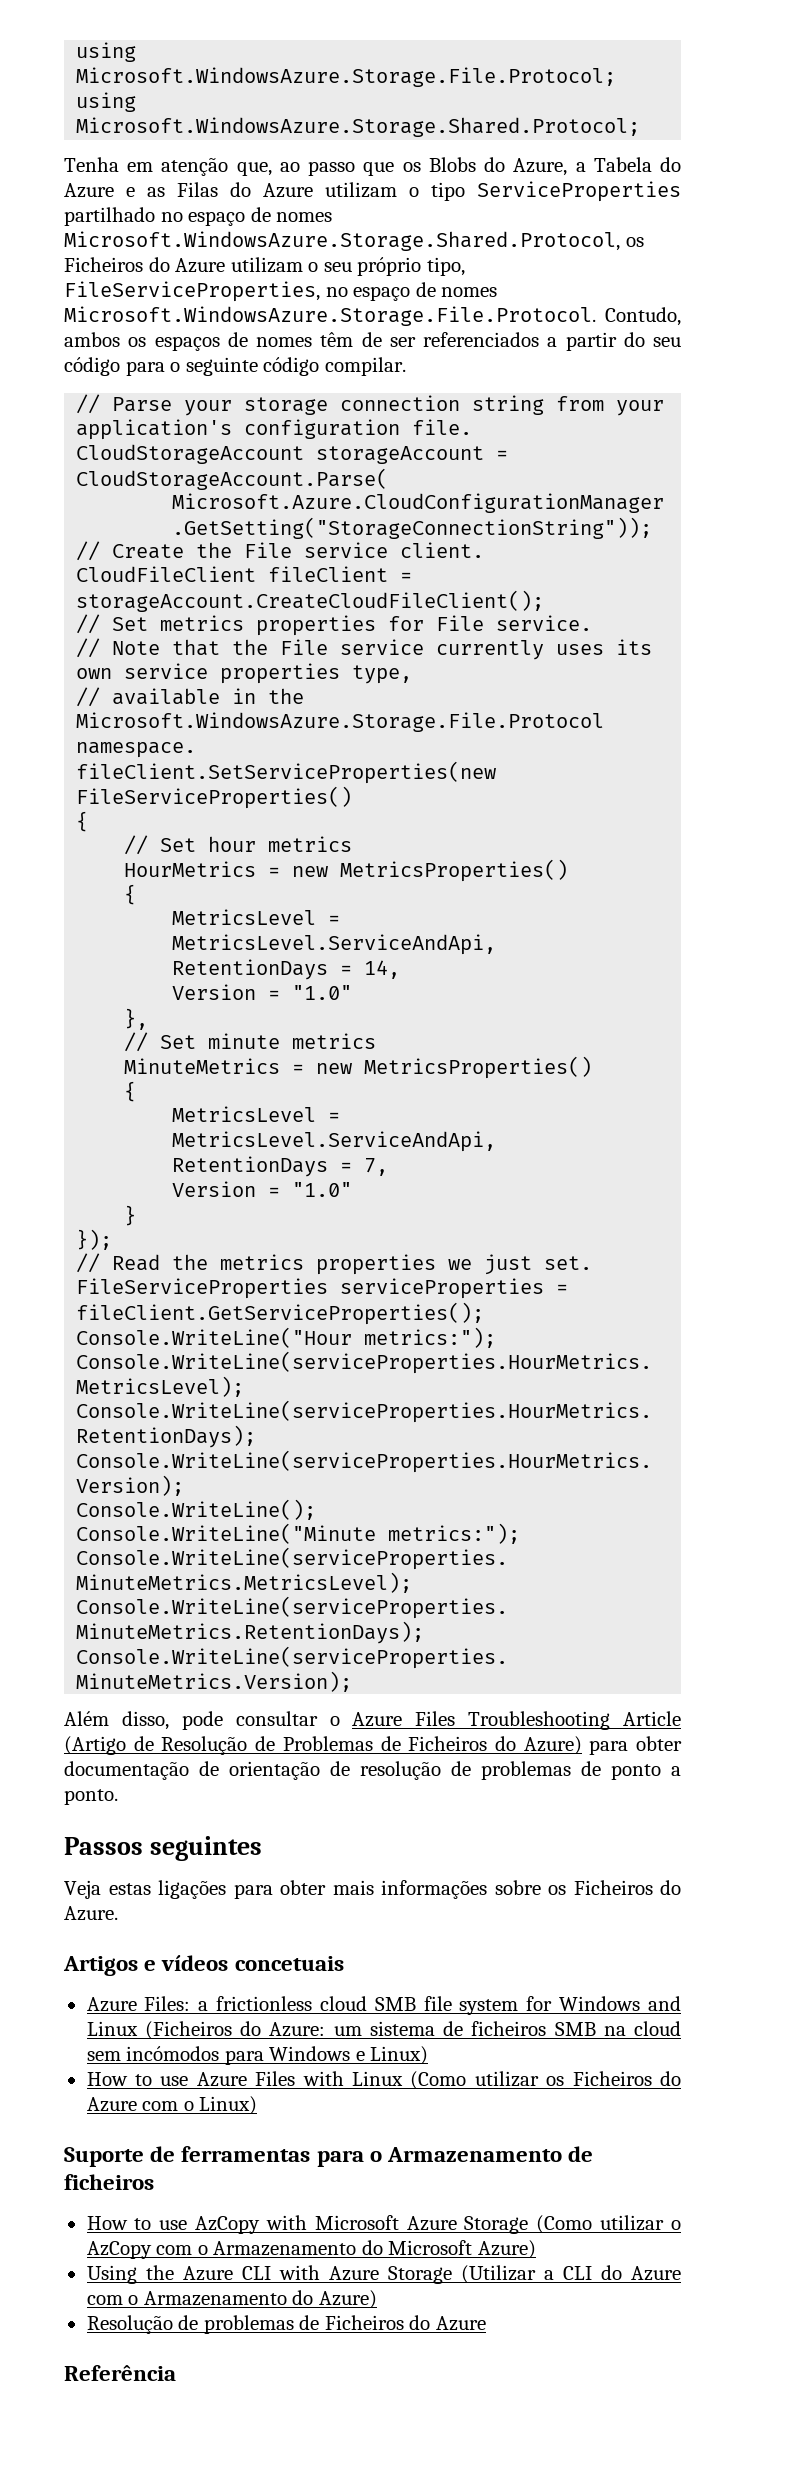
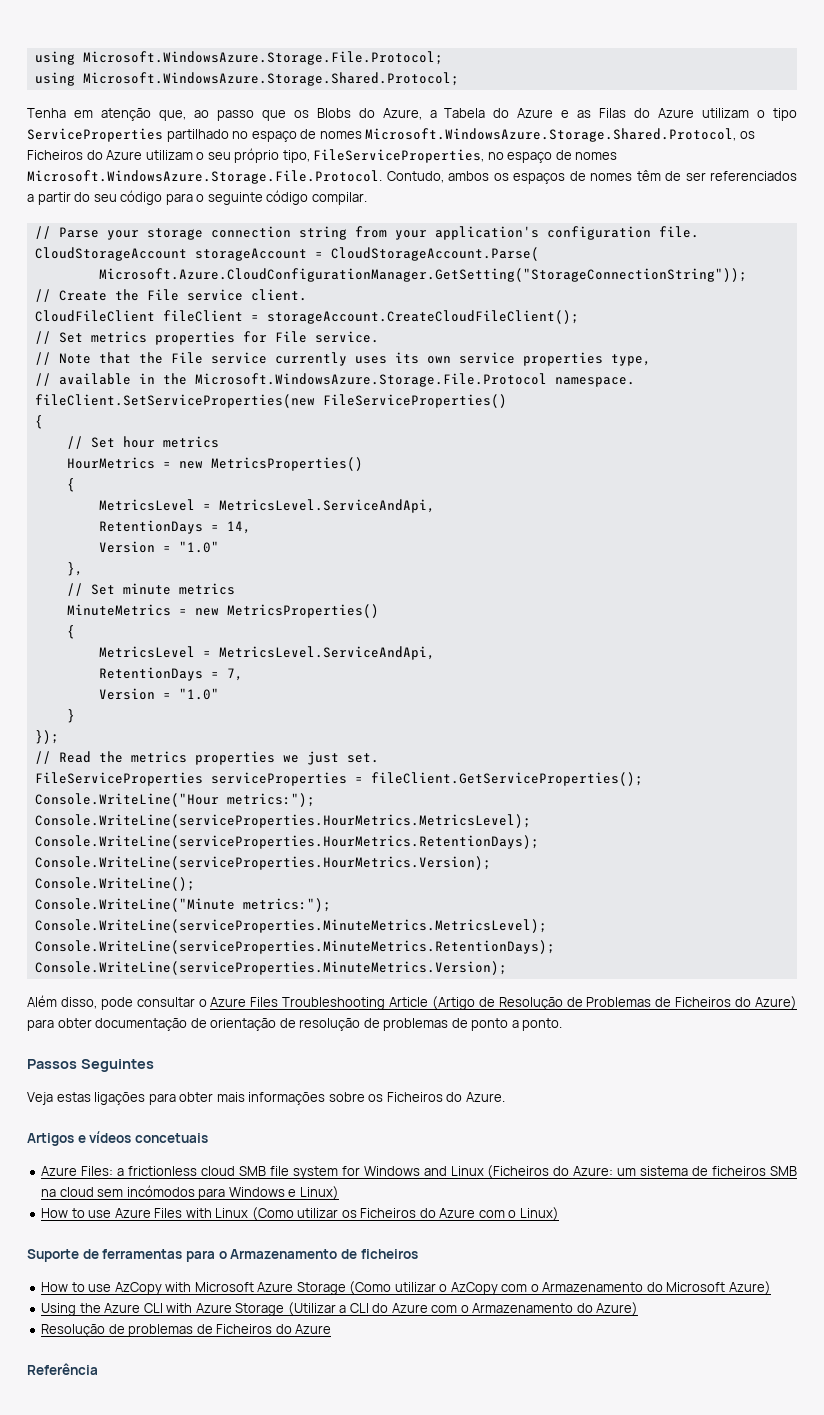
- Passos seguintes
+ Passos Seguintes

